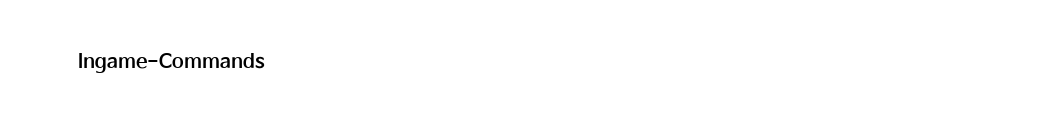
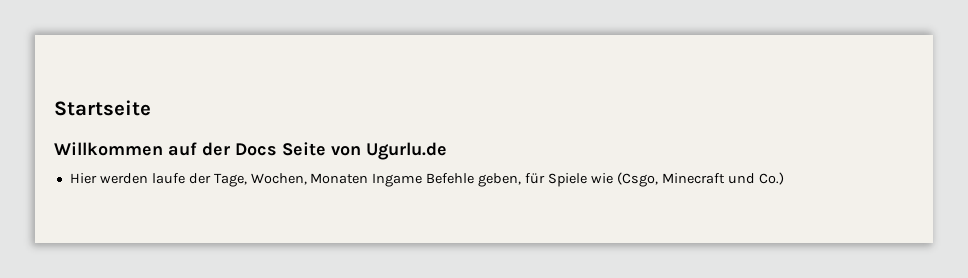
- Ingame-Commands
+ Startseite
+ Willkommen auf der Docs Seite von Ugurlu.de
+ Hier werden laufe der Tage, Wochen, Monaten Ingame Befehle geben, für Spiele wie (Csgo, Minecraft und Co.)

